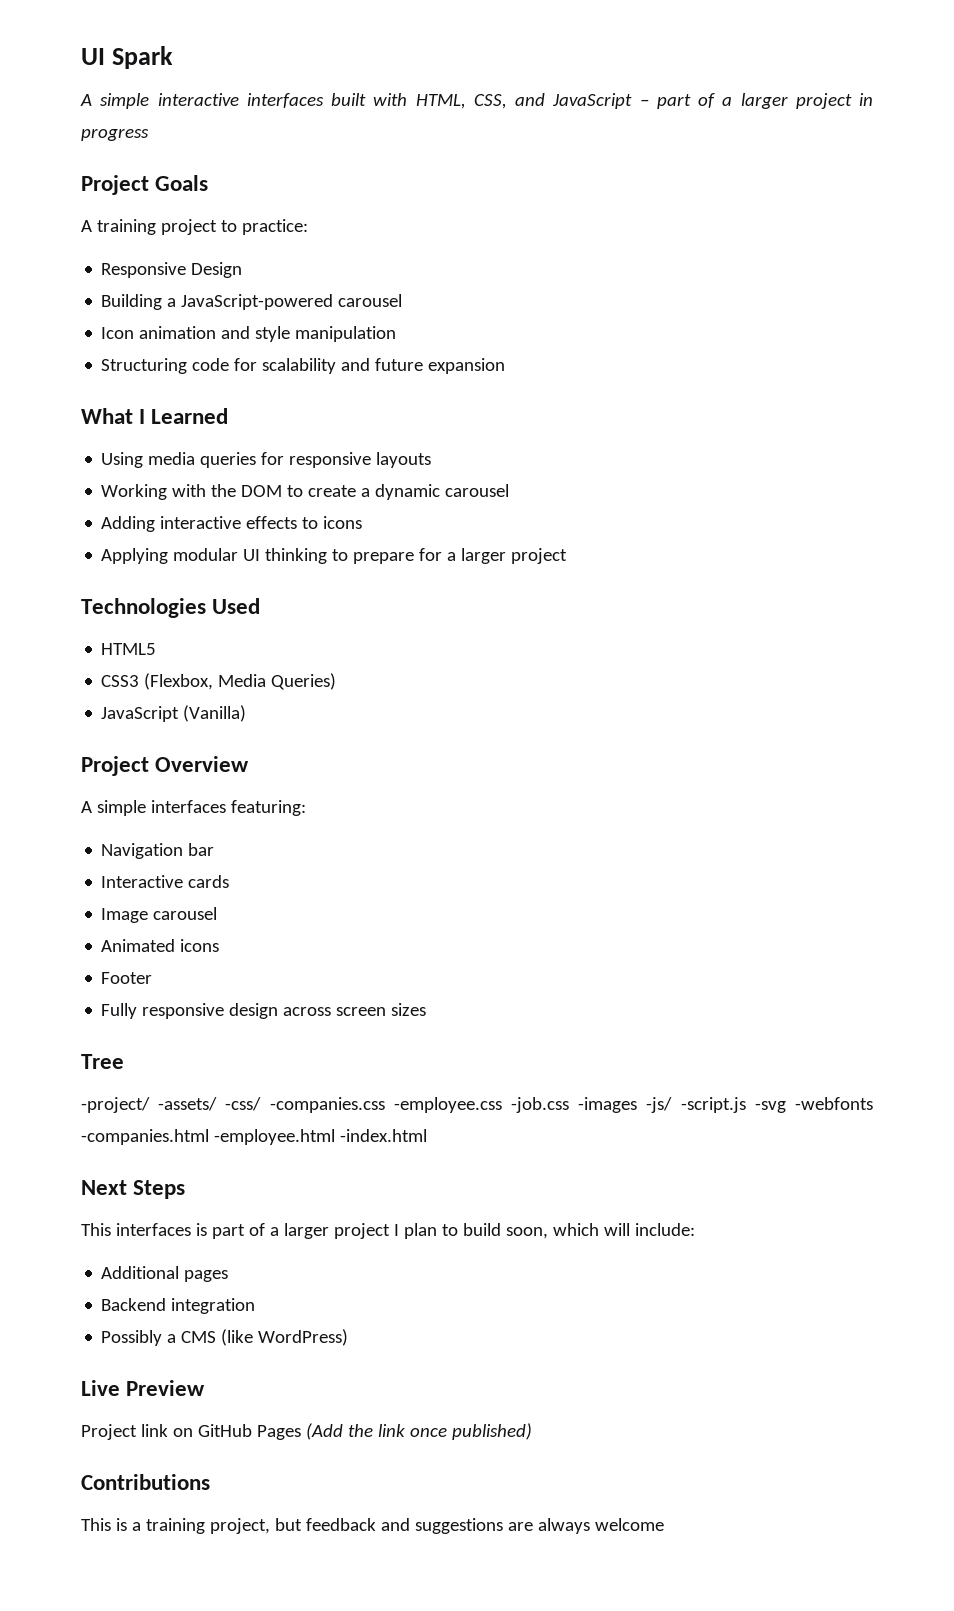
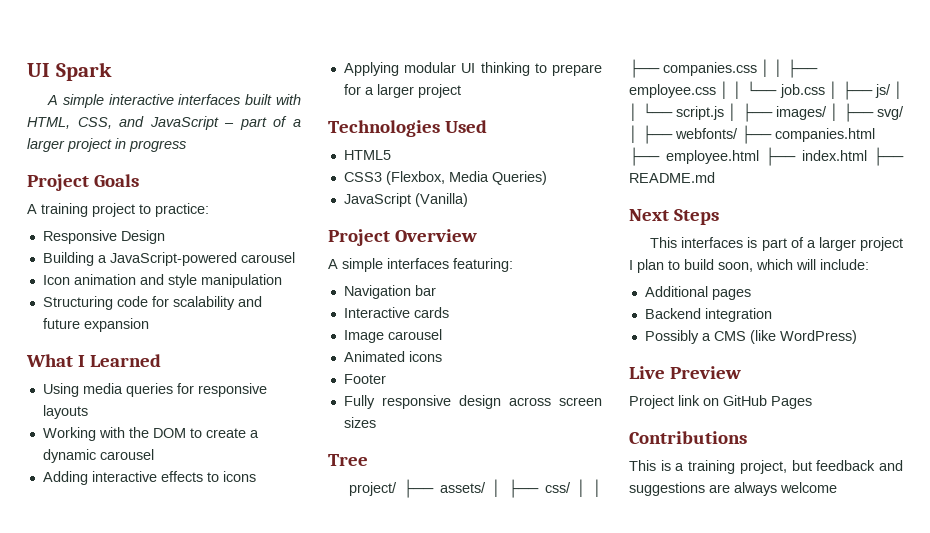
- -project/ -assets/ -css/ -companies.css -employee.css -job.css -images -js/ -script.js -svg -webfonts -companies.html -employee.html -index.html
+ project/ ├── assets/ │ ├── css/ │ │ ├── companies.css │ │ ├── employee.css │ │ └── job.css │ ├── js/ │ │ └── script.js │ ├── images/ │ ├── svg/ │ ├── webfonts/ ├── companies.html ├── employee.html ├── index.html ├── README.md
- Project link on GitHub Pages (Add the link once published)
+ Project link on GitHub Pages

